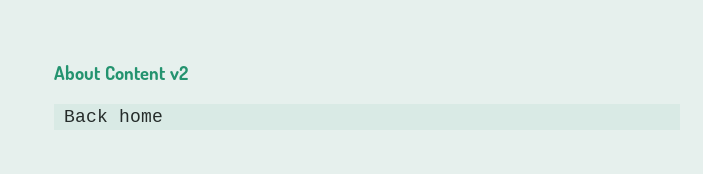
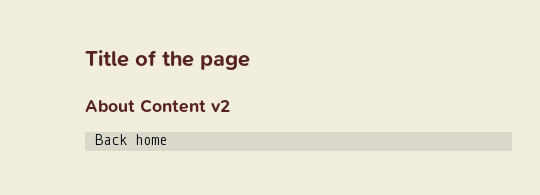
+ Title of the page

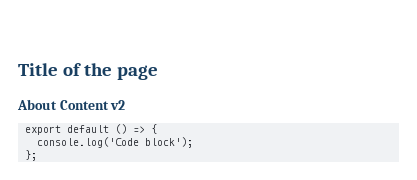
- Back home
+ export default () => {
+ console.log('Code block');
+ };

